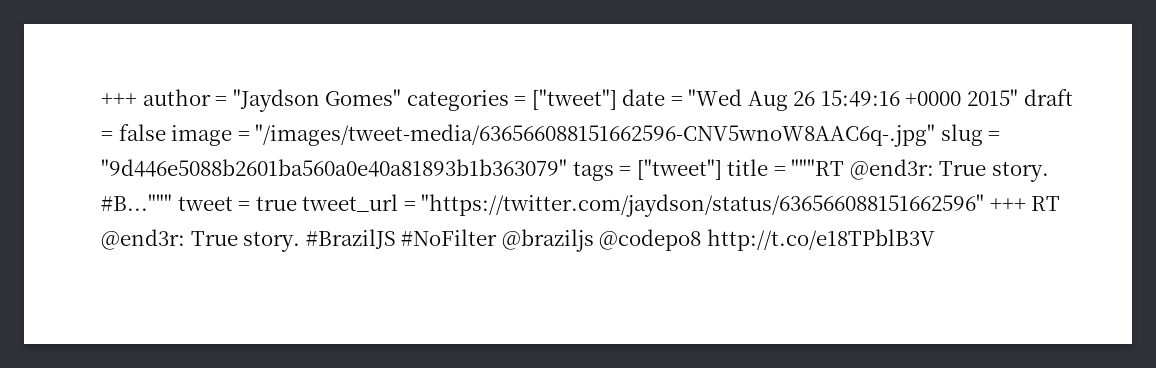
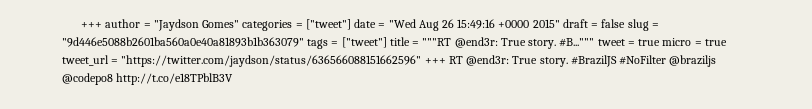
- +++ author = "Jaydson Gomes" categories = ["tweet"] date = "Wed Aug 26 15:49:16 +0000 2015" draft = false image = "/images/tweet-media/636566088151662596-CNV5wnoW8AAC6q-.jpg" slug = "9d446e5088b2601ba560a0e40a81893b1b363079" tags = ["tweet"] title = """RT @end3r: True story.
+ +++ author = "Jaydson Gomes" categories = ["tweet"] date = "Wed Aug 26 15:49:16 +0000 2015" draft = false slug = "9d446e5088b2601ba560a0e40a81893b1b363079" tags = ["tweet"] title = """RT @end3r: True story.
- #B...""" tweet = true tweet_url = "https://twitter.com/jaydson/status/636566088151662596" +++ RT @end3r: True story.
+ #B...""" tweet = true micro = true tweet_url = "https://twitter.com/jaydson/status/636566088151662596" +++ RT @end3r: True story.

